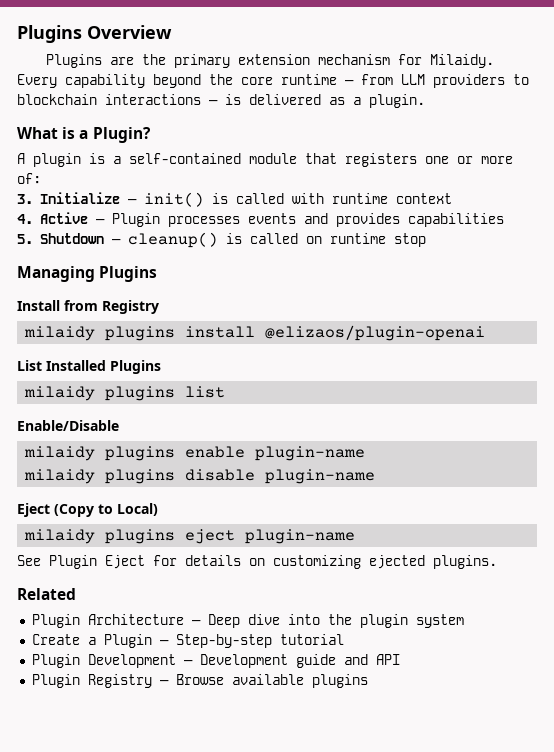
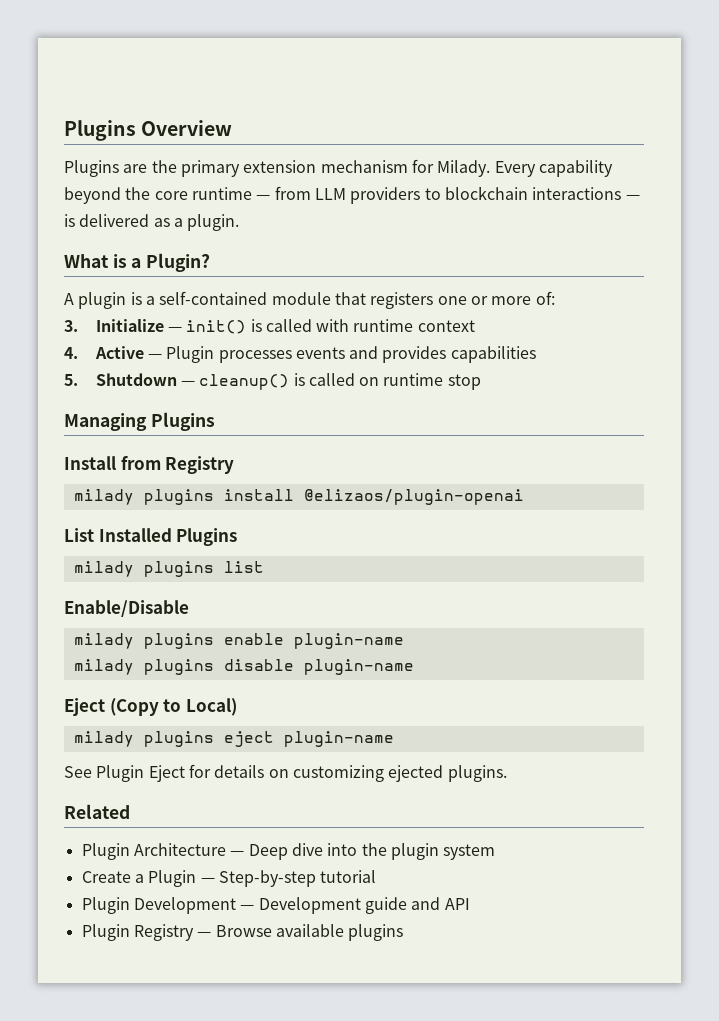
- Plugins are the primary extension mechanism for Milaidy.
+ Plugins are the primary extension mechanism for Milady.
- milaidy plugins install @elizaos/plugin-openai
+ milady plugins install @elizaos/plugin-openai
- milaidy plugins list
+ milady plugins list
- milaidy plugins enable plugin-name
+ milady plugins enable plugin-name
- milaidy plugins disable plugin-name
+ milady plugins disable plugin-name
- milaidy plugins eject plugin-name
+ milady plugins eject plugin-name

